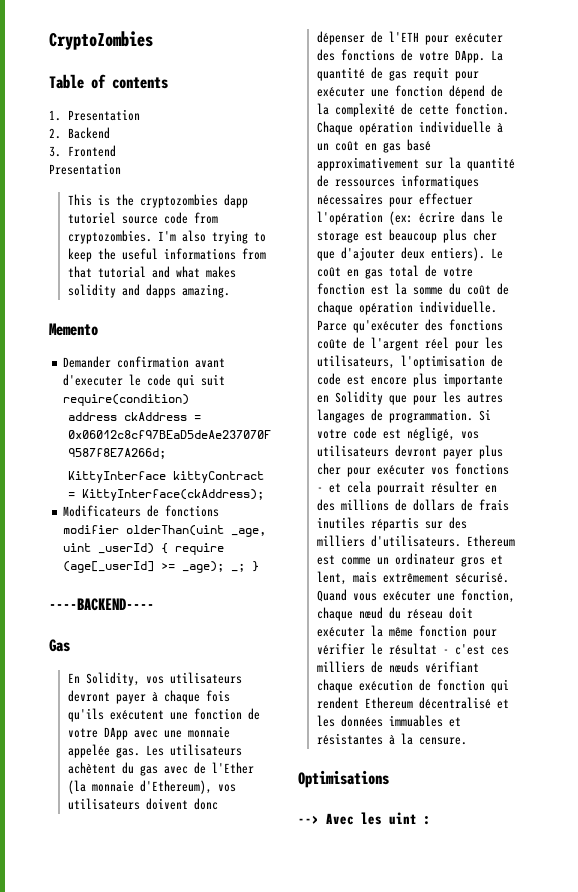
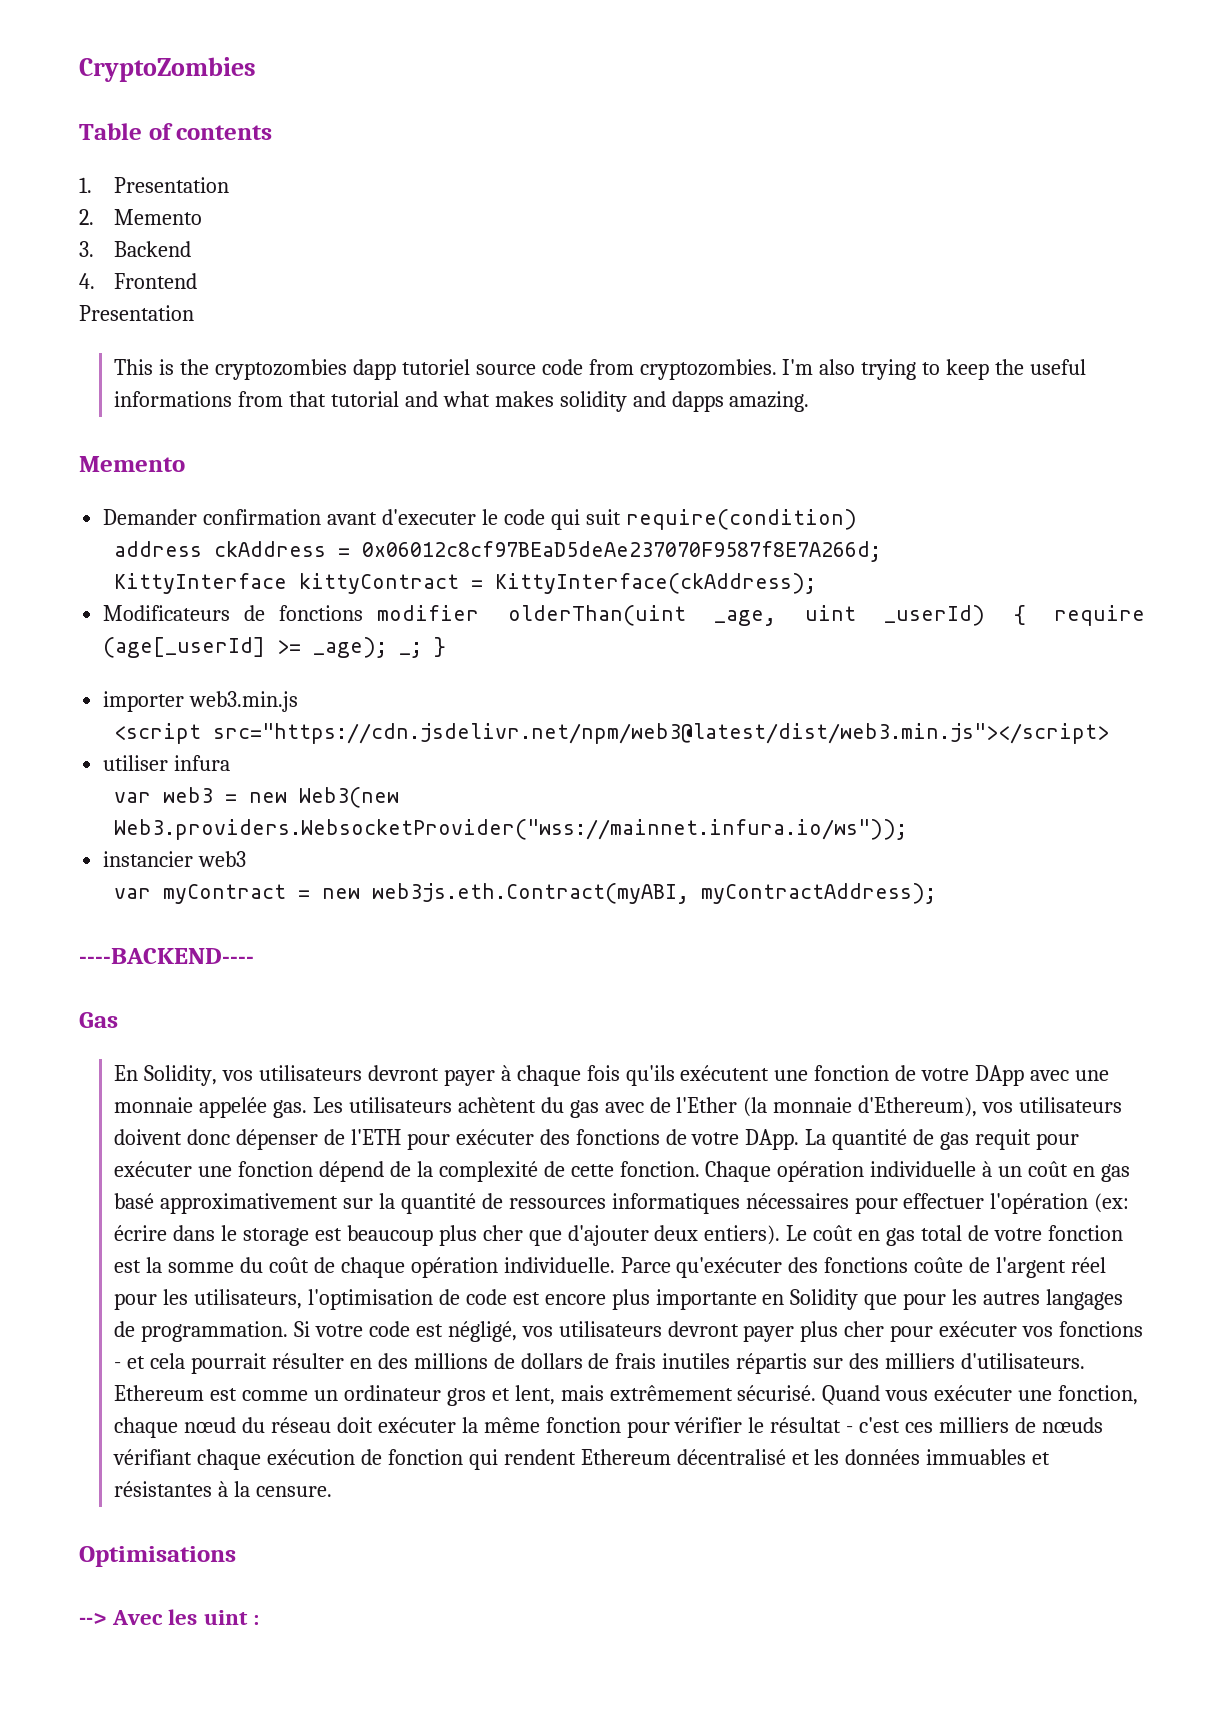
- 2. Backend
+ 2. Memento
+ 3. Backend
- 3. Frontend
+ 4. Frontend
+ importer web3.min.js
+ <script src="https://cdn.jsdelivr.net/npm/web3@latest/dist/web3.min.js"></script>
+ utiliser infura
+ var web3 = new Web3(new Web3.providers.WebsocketProvider("wss://mainnet.infura.io/ws"));
+ instancier web3
+ var myContract = new web3js.eth.Contract(myABI, myContractAddress);

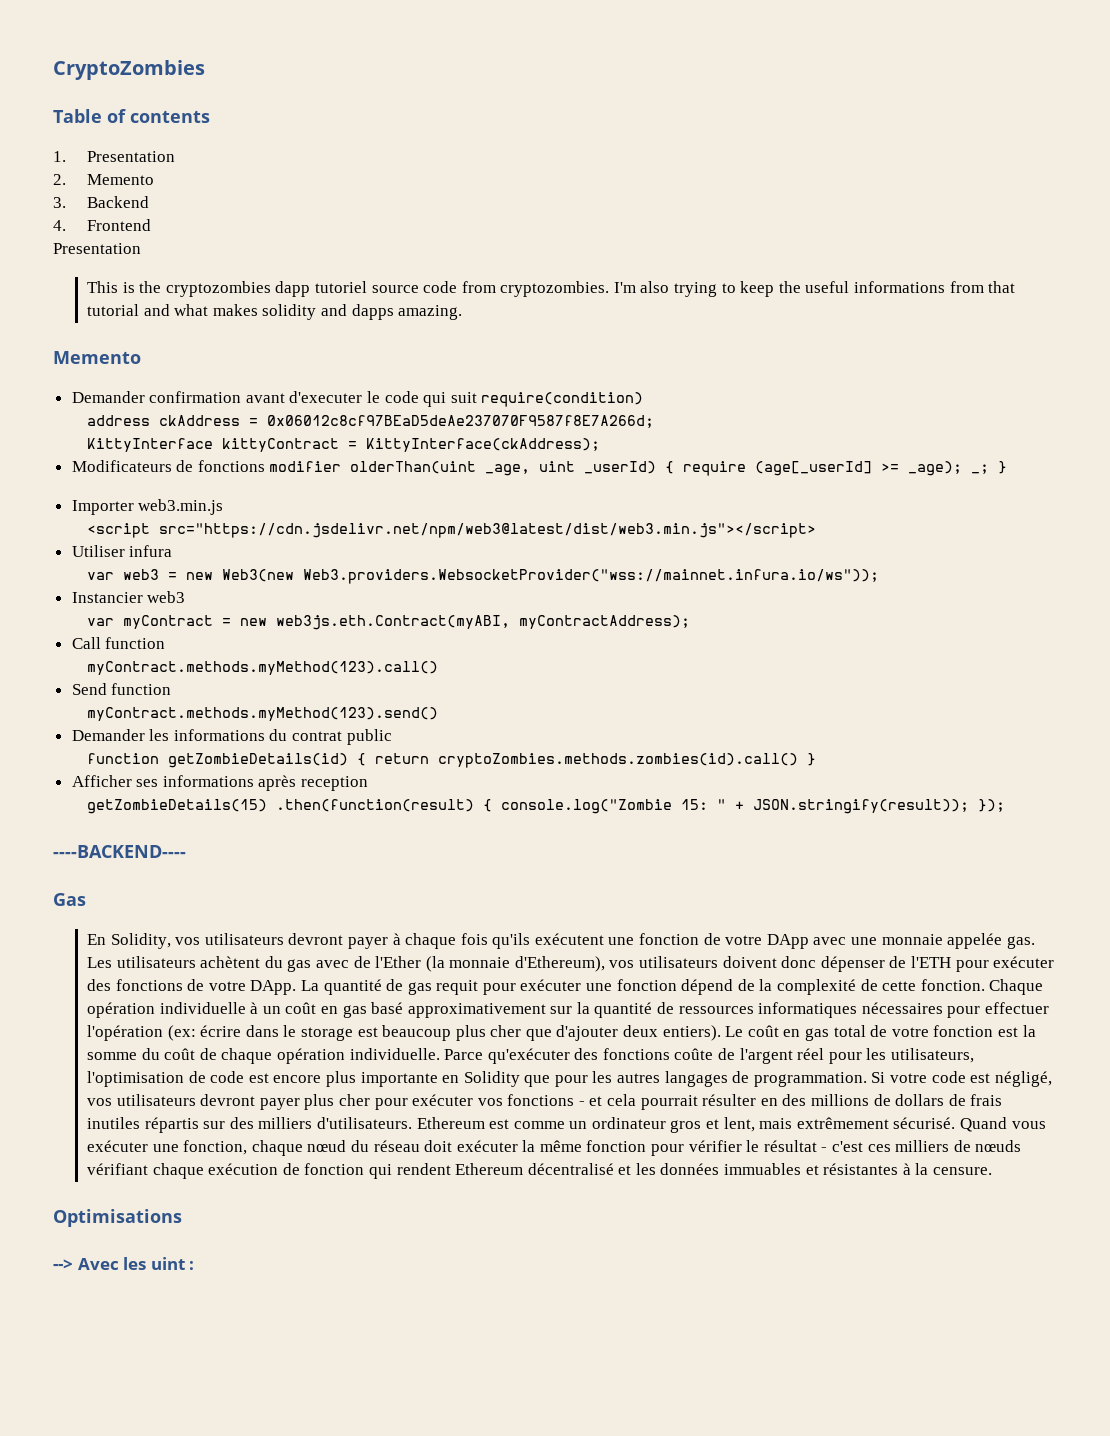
- importer web3.min.js
+ Importer web3.min.js
- utiliser infura
+ Utiliser infura
- instancier web3
+ Instancier web3
+ Call function
+ myContract.methods.myMethod(123).call()
+ Send function
+ myContract.methods.myMethod(123).send()
+ Demander les informations du contrat public
+ function getZombieDetails(id) { return cryptoZombies.methods.zombies(id).call() }
+ Afficher ses informations après reception
+ getZombieDetails(15) .then(function(result) { console.log("Zombie 15: " + JSON.stringify(result)); });

